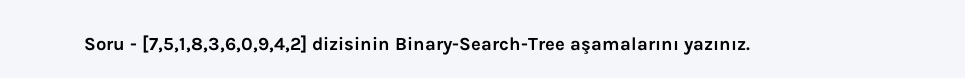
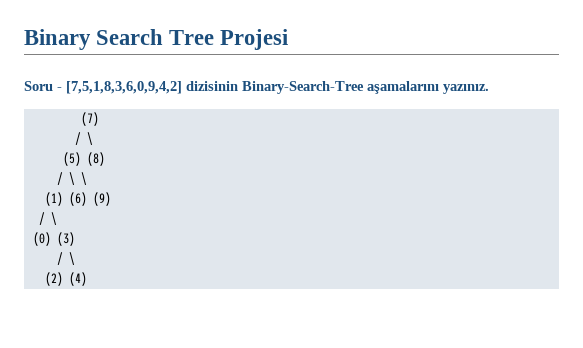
+ Binary Search Tree Projesi
+ (7)
+ / \
+ (5) (8)
+ / \ \
+ (1) (6) (9)
+ / \
+ (0) (3)
+ / \
+ (2) (4)

